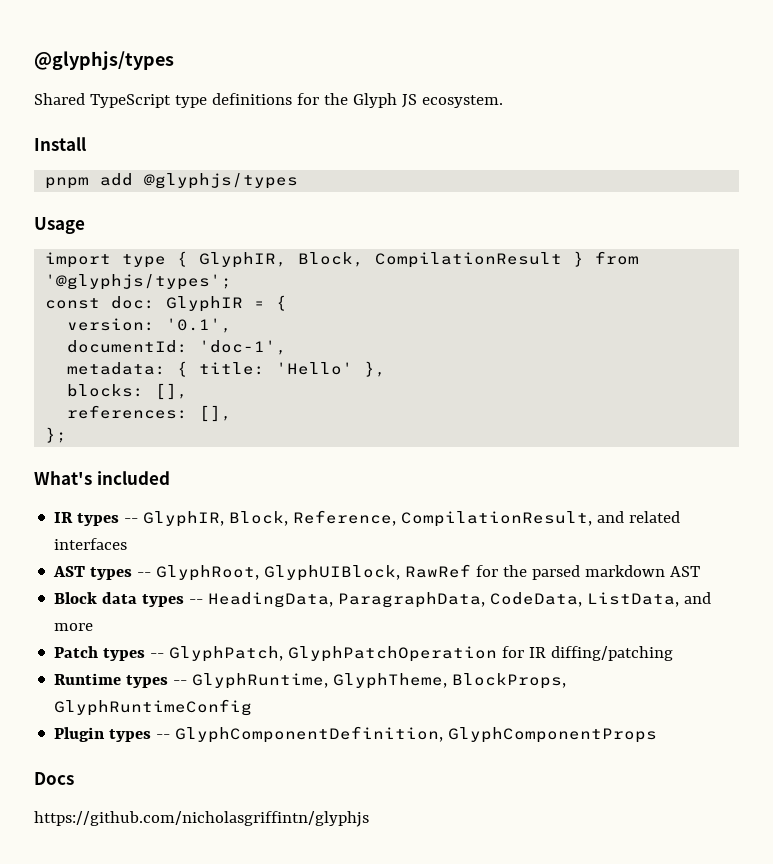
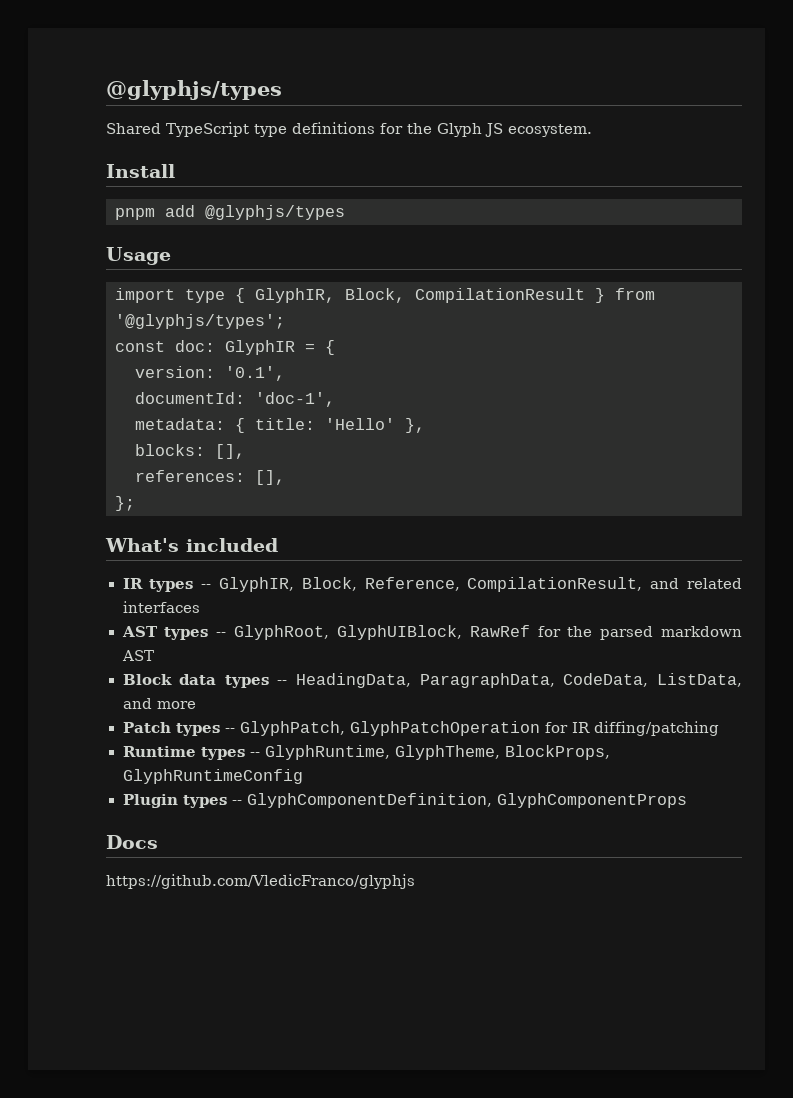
- https://github.com/nicholasgriffintn/glyphjs
+ https://github.com/VledicFranco/glyphjs

